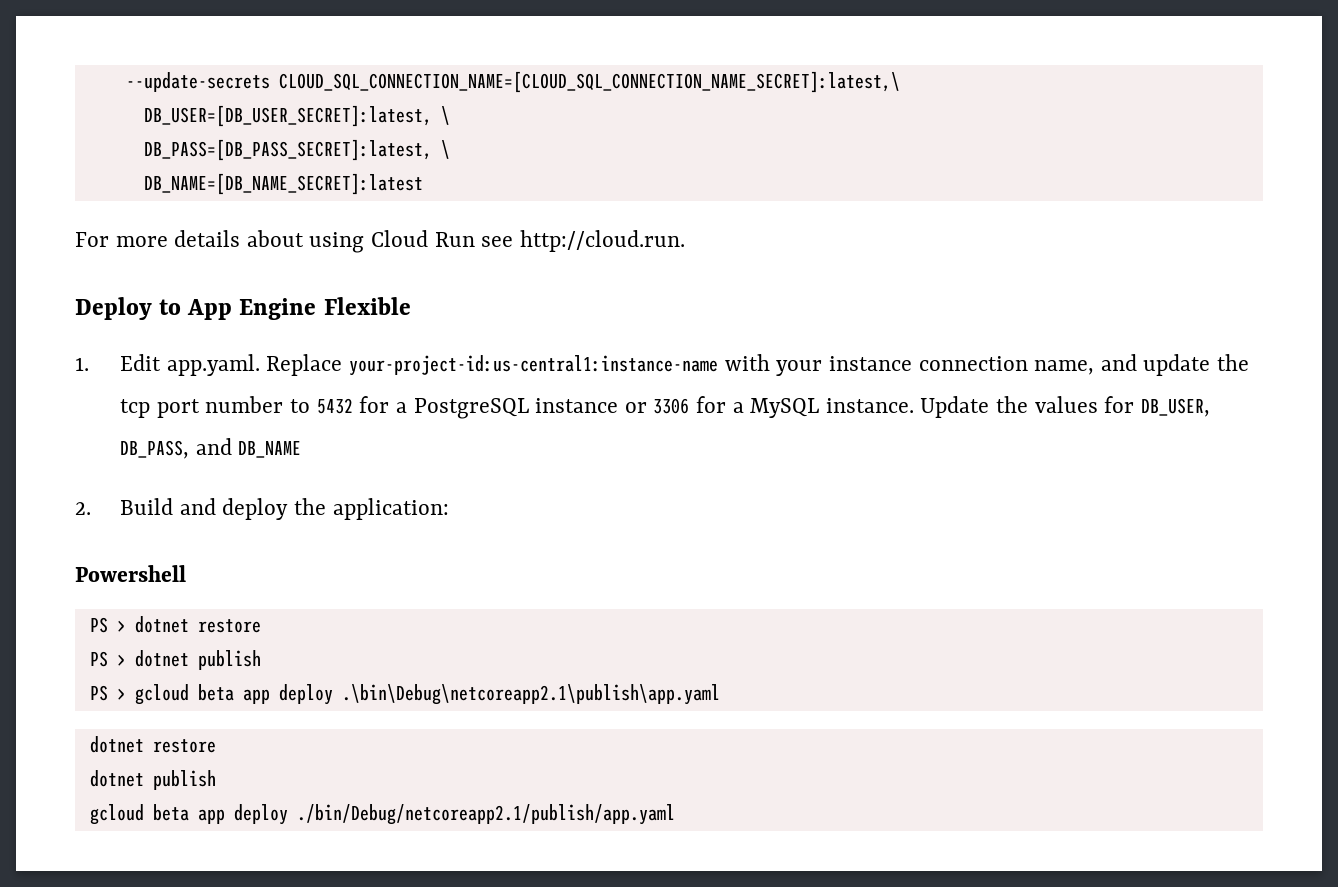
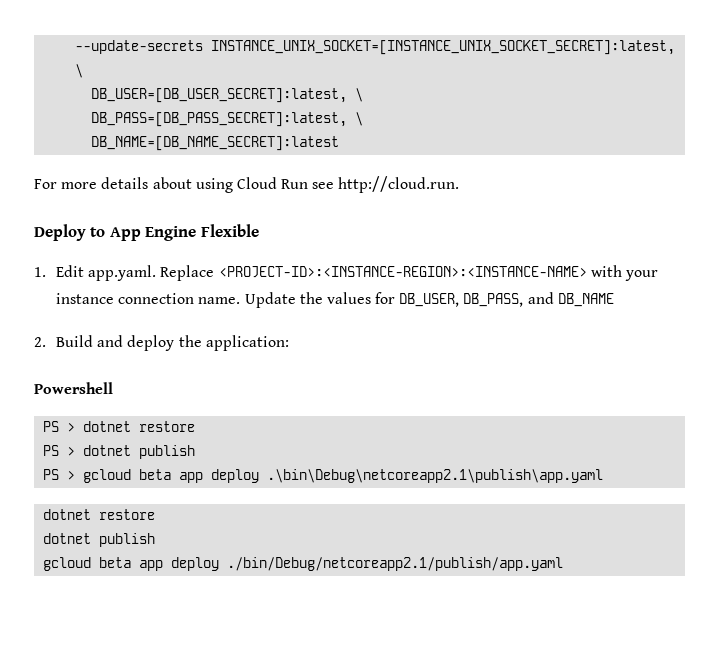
- --update-secrets CLOUD_SQL_CONNECTION_NAME=[CLOUD_SQL_CONNECTION_NAME_SECRET]:latest,\
+ --update-secrets INSTANCE_UNIX_SOCKET=[INSTANCE_UNIX_SOCKET_SECRET]:latest, \
- 1. Edit app.yaml. Replace your-project-id:us-central1:instance-name with your instance connection name, and update the tcp port number to 5432 for a PostgreSQL instance or 3306 for a MySQL instance.
+ 1. Edit app.yaml. Replace <PROJECT-ID>:<INSTANCE-REGION>:<INSTANCE-NAME> with your instance connection name.

